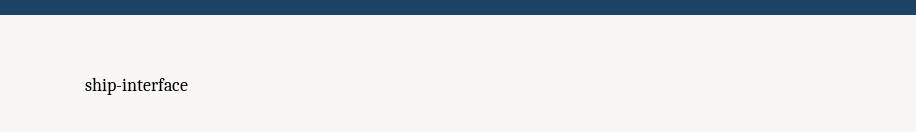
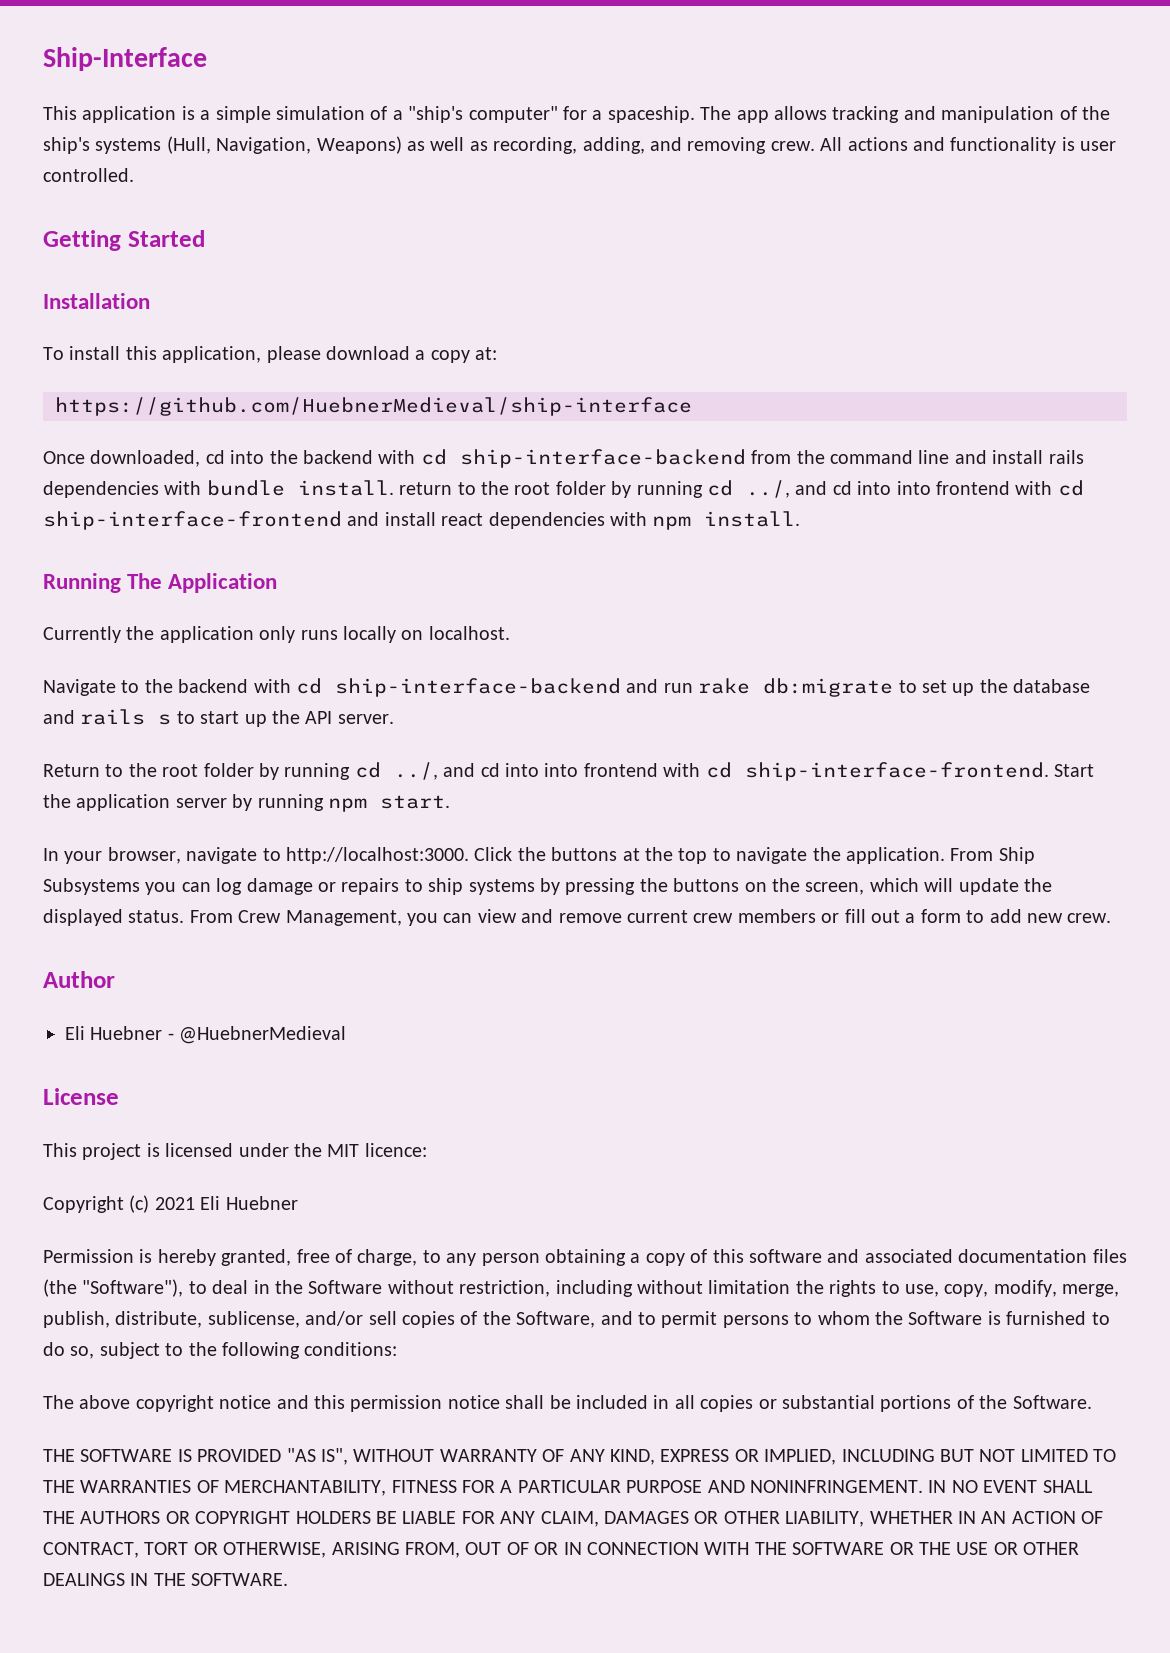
- ship-interface
+ Ship-Interface
+ This application is a simple simulation of a "ship's computer" for a spaceship. The app allows tracking and manipulation of the ship's systems (Hull, Navigation, Weapons) as well as recording, adding, and removing crew. All actions and functionality is user controlled.
+ Getting Started
+ Installation
+ To install this application, please download a copy at:
+ https://github.com/HuebnerMedieval/ship-interface
+ Once downloaded, cd into the backend with cd ship-interface-backend from the command line and install rails dependencies with bundle install. return to the root folder by running cd ../, and cd into into frontend with cd ship-interface-frontend and install react dependencies with npm install.
+ Running The Application
+ Currently the application only runs locally on localhost.
+ Navigate to the backend with cd ship-interface-backend and run rake db:migrate to set up the database and rails s to start up the API server.
+ Return to the root folder by running cd ../, and cd into into frontend with cd ship-interface-frontend. Start the application server by running npm start.
+ In your browser, navigate to http://localhost:3000. Click the buttons at the top to navigate the application. From Ship Subsystems you can log damage or repairs to ship systems by pressing the buttons on the screen, which will update the displayed status. From Crew Management, you can view and remove current crew members or fill out a form to add new crew.
+ Author
+ Eli Huebner - @HuebnerMedieval
+ License
+ This project is licensed under the MIT licence:
+ Copyright (c) 2021 Eli Huebner
+ Permission is hereby granted, free of charge, to any person obtaining a copy of this software and associated documentation files (the "Software"), to deal in the Software without restriction, including without limitation the rights to use, copy, modify, merge, publish, distribute, sublicense, and/or sell copies of the Software, and to permit persons to whom the Software is furnished to do so, subject to the following conditions:
+ The above copyright notice and this permission notice shall be included in all copies or substantial portions of the Software.
+ THE SOFTWARE IS PROVIDED "AS IS", WITHOUT WARRANTY OF ANY KIND, EXPRESS OR IMPLIED, INCLUDING BUT NOT LIMITED TO THE WARRANTIES OF MERCHANTABILITY, FITNESS FOR A PARTICULAR PURPOSE AND NONINFRINGEMENT. IN NO EVENT SHALL THE AUTHORS OR COPYRIGHT HOLDERS BE LIABLE FOR ANY CLAIM, DAMAGES OR OTHER LIABILITY, WHETHER IN AN ACTION OF CONTRACT, TORT OR OTHERWISE, ARISING FROM, OUT OF OR IN CONNECTION WITH THE SOFTWARE OR THE USE OR OTHER DEALINGS IN THE SOFTWARE.

